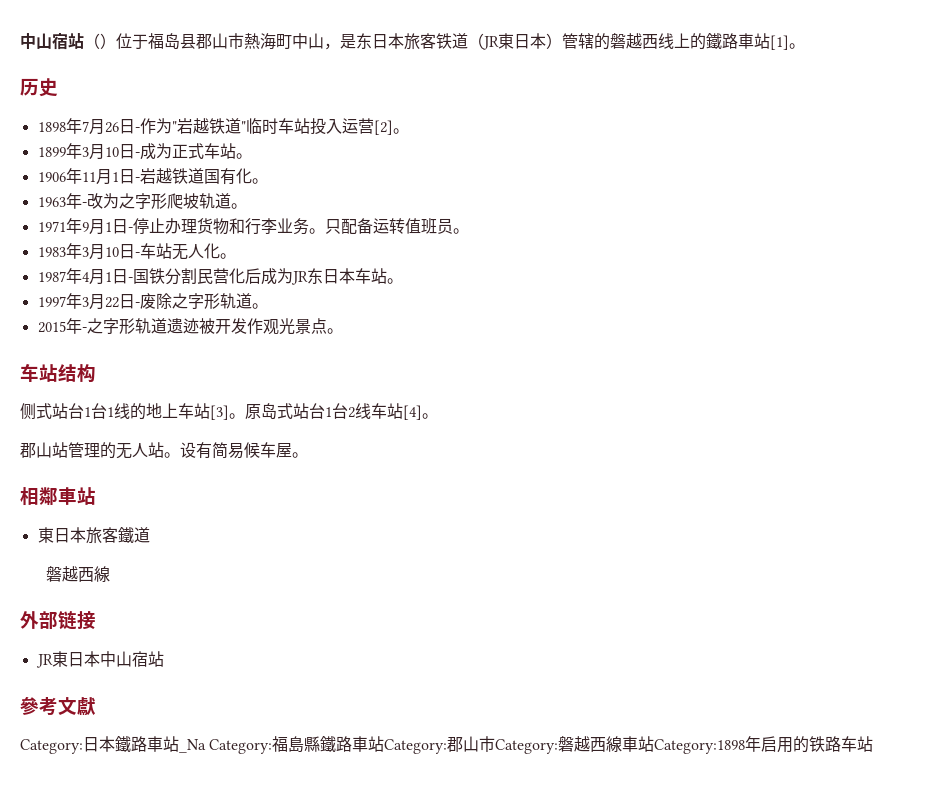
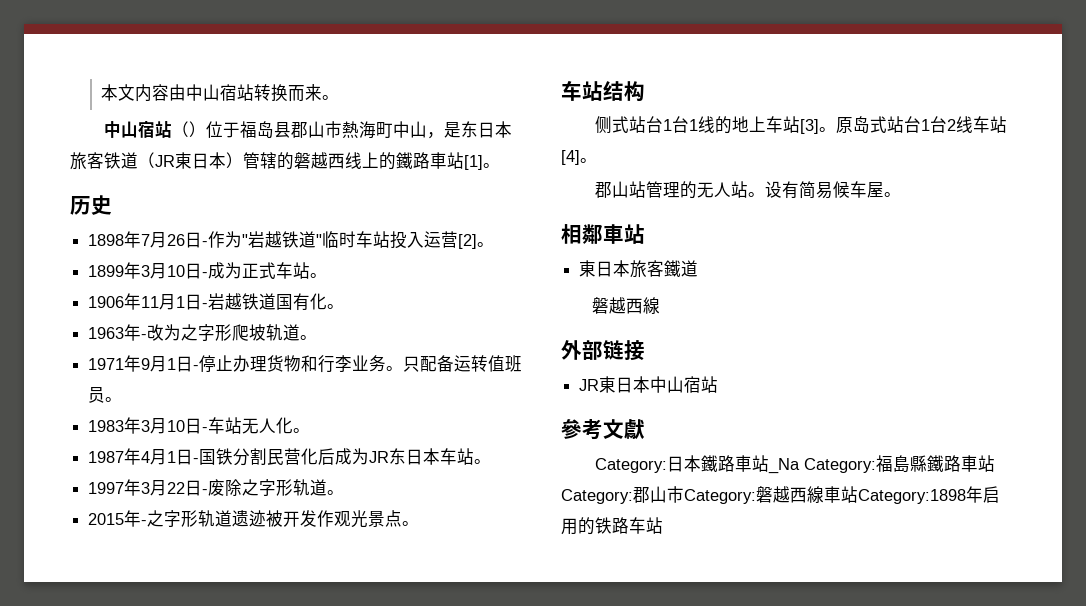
+ 本文内容由中山宿站转换而来。

